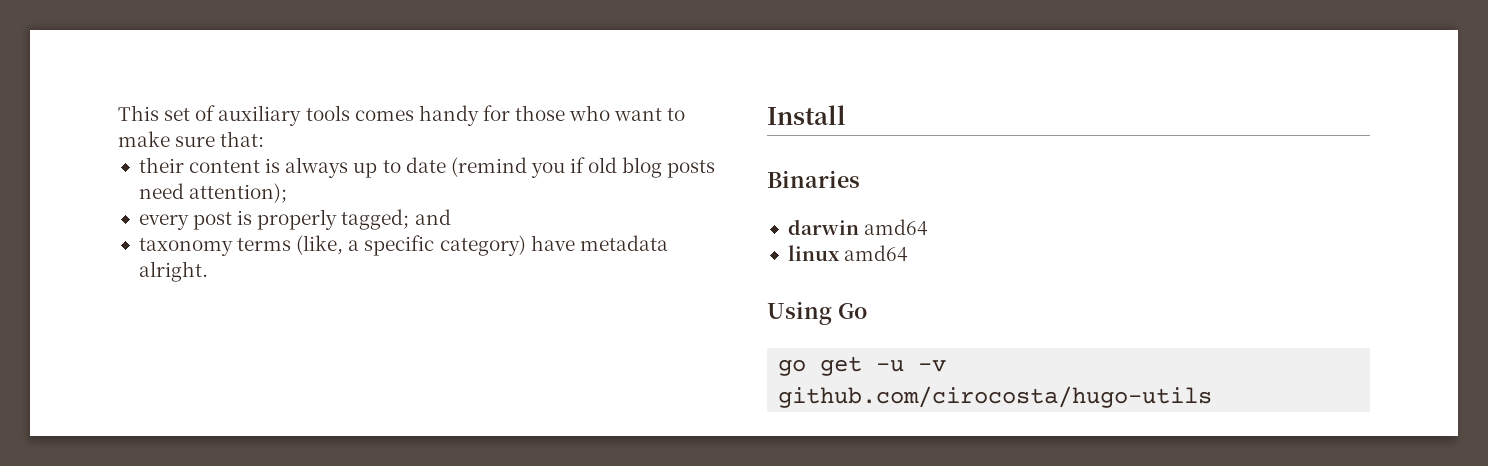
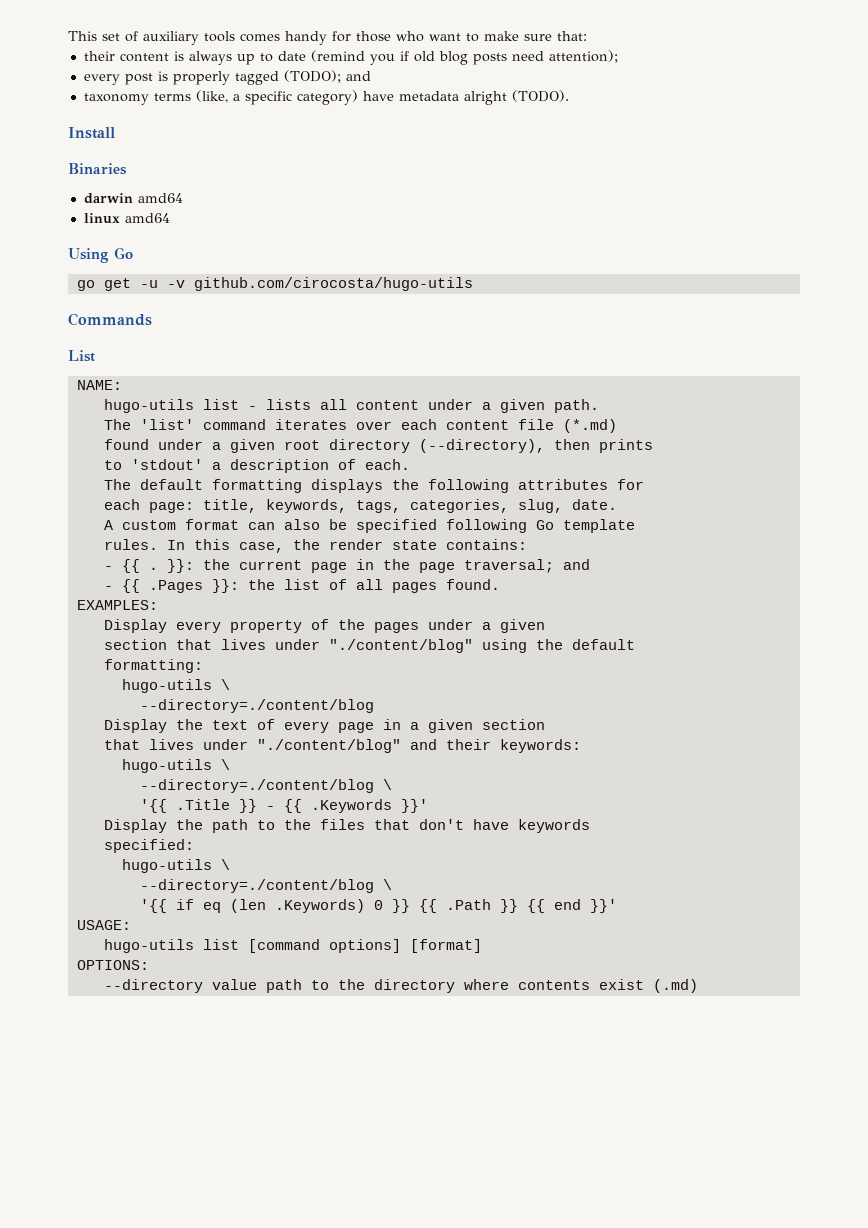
- every post is properly tagged; and
+ every post is properly tagged (TODO); and
- taxonomy terms (like, a specific category) have metadata alright.
+ taxonomy terms (like, a specific category) have metadata alright (TODO).
+ Commands
+ List
+ NAME:
+ hugo-utils list - lists all content under a given path.
+ The 'list' command iterates over each content file (*.md)
+ found under a given root directory (--directory), then prints
+ to 'stdout' a description of each.
+ The default formatting displays the following attributes for
+ each page: title, keywords, tags, categories, slug, date.
+ A custom format can also be specified following Go template
+ rules. In this case, the render state contains:
+ - {{ . }}: the current page in the page traversal; and
+ - {{ .Pages }}: the list of all pages found.
+ EXAMPLES:
+ Display every property of the pages under a given
+ section that lives under "./content/blog" using the default
+ formatting:
+ hugo-utils \
+ --directory=./content/blog
+ Display the text of every page in a given section
+ that lives under "./content/blog" and their keywords:
+ hugo-utils \
+ --directory=./content/blog \
+ '{{ .Title }} - {{ .Keywords }}'
+ Display the path to the files that don't have keywords
+ specified:
+ hugo-utils \
+ --directory=./content/blog \
+ '{{ if eq (len .Keywords) 0 }} {{ .Path }} {{ end }}'
+ USAGE:
+ hugo-utils list [command options] [format]
+ OPTIONS:
+ --directory value path to the directory where contents exist (.md)

